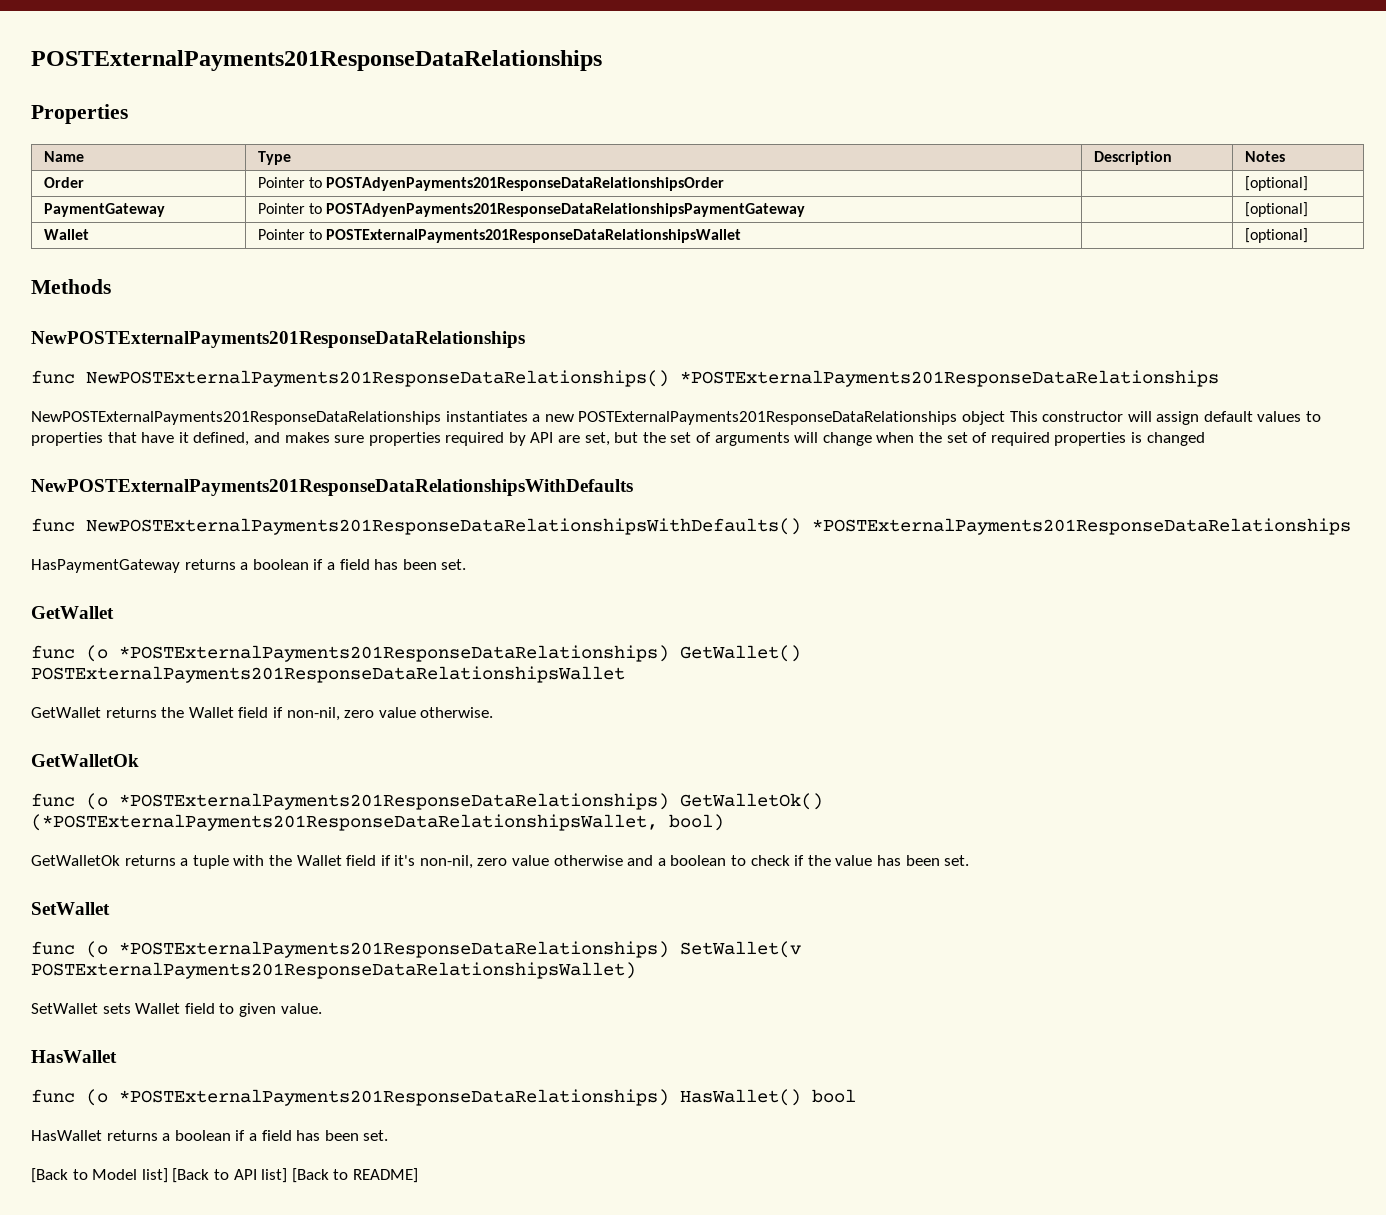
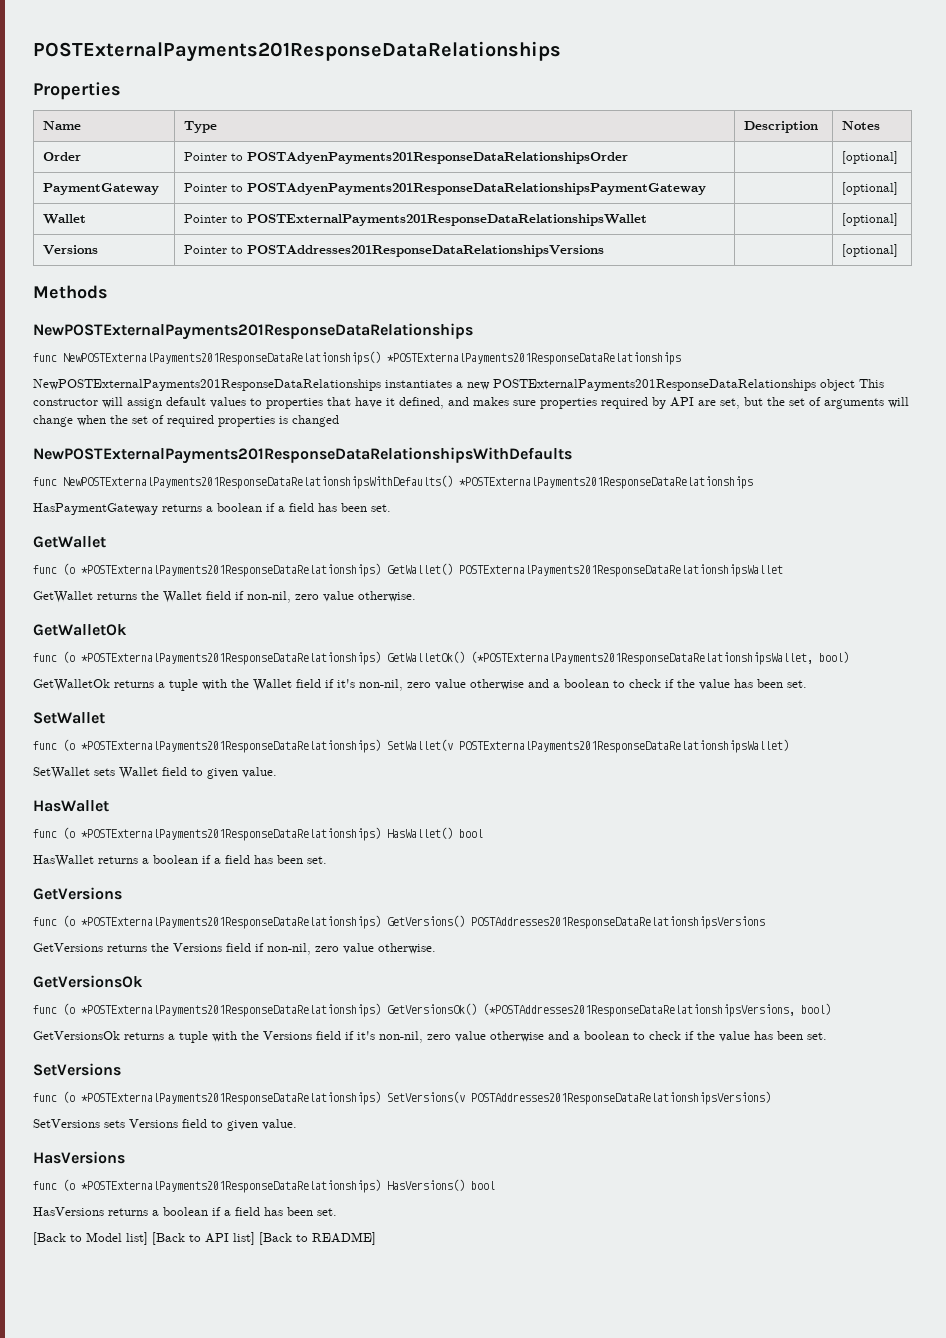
+ Versions | Pointer to POSTAddresses201ResponseDataRelationshipsVersions | | [optional]
  HasWallet returns a boolean if a field has been set.
+ GetVersions
+ func (o *POSTExternalPayments201ResponseDataRelationships) GetVersions() POSTAddresses201ResponseDataRelationshipsVersions
+ GetVersions returns the Versions field if non-nil, zero value otherwise.
+ GetVersionsOk
+ func (o *POSTExternalPayments201ResponseDataRelationships) GetVersionsOk() (*POSTAddresses201ResponseDataRelationshipsVersions, bool)
+ GetVersionsOk returns a tuple with the Versions field if it's non-nil, zero value otherwise and a boolean to check if the value has been set.
+ SetVersions
+ func (o *POSTExternalPayments201ResponseDataRelationships) SetVersions(v POSTAddresses201ResponseDataRelationshipsVersions)
+ SetVersions sets Versions field to given value.
+ HasVersions
+ func (o *POSTExternalPayments201ResponseDataRelationships) HasVersions() bool
+ HasVersions returns a boolean if a field has been set.

